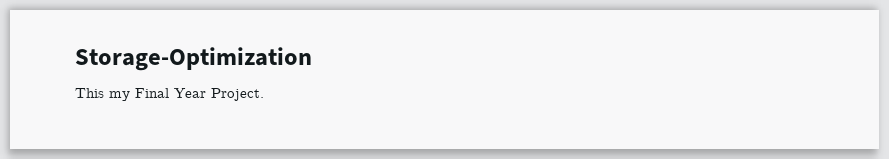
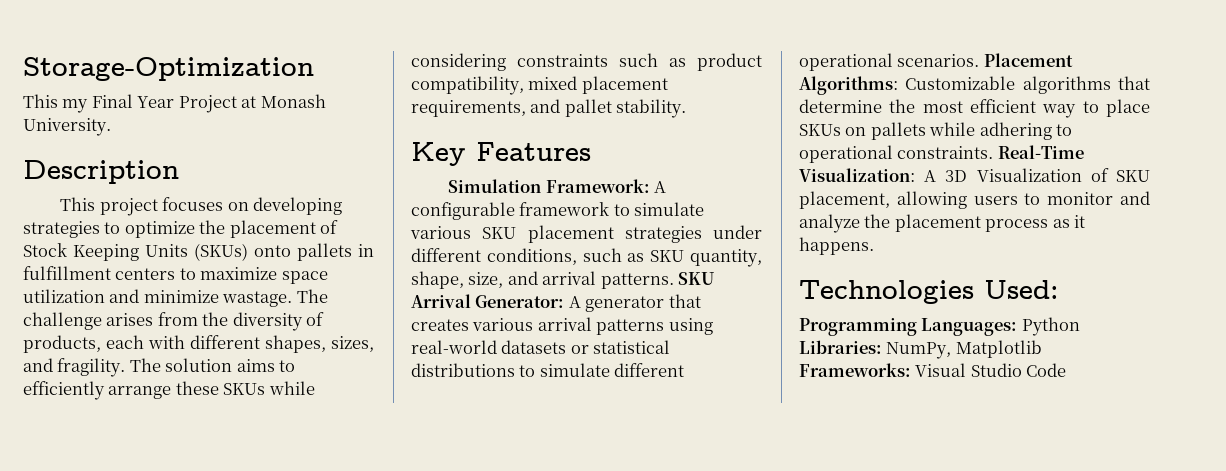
- This my Final Year Project.
+ This my Final Year Project at Monash University.
+ Description
+ This project focuses on developing strategies to optimize the placement of Stock Keeping Units (SKUs) onto pallets in fulfillment centers to maximize space utilization and minimize wastage. The challenge arises from the diversity of products, each with different shapes, sizes, and fragility. The solution aims to efficiently arrange these SKUs while considering constraints such as product compatibility, mixed placement requirements, and pallet stability.
+ Key Features
+ Simulation Framework: A configurable framework to simulate various SKU placement strategies under different conditions, such as SKU quantity, shape, size, and arrival patterns. SKU Arrival Generator: A generator that creates various arrival patterns using real-world datasets or statistical distributions to simulate different operational scenarios. Placement Algorithms: Customizable algorithms that determine the most efficient way to place SKUs on pallets while adhering to operational constraints. Real-Time Visualization: A 3D Visualization of SKU placement, allowing users to monitor and analyze the placement process as it happens.
+ Technologies Used:
+ Programming Languages: Python Libraries: NumPy, Matplotlib Frameworks: Visual Studio Code

